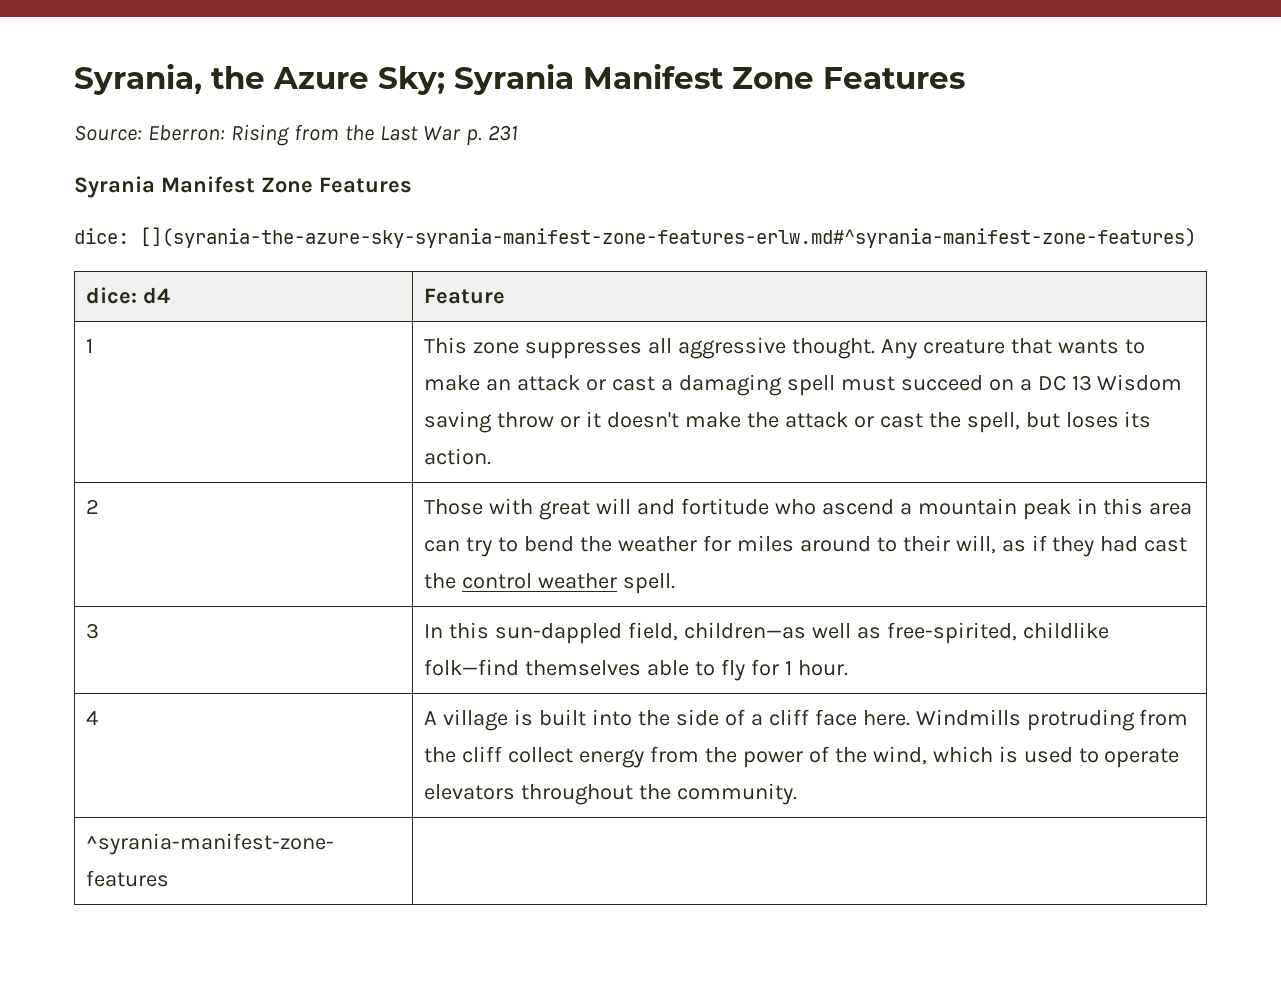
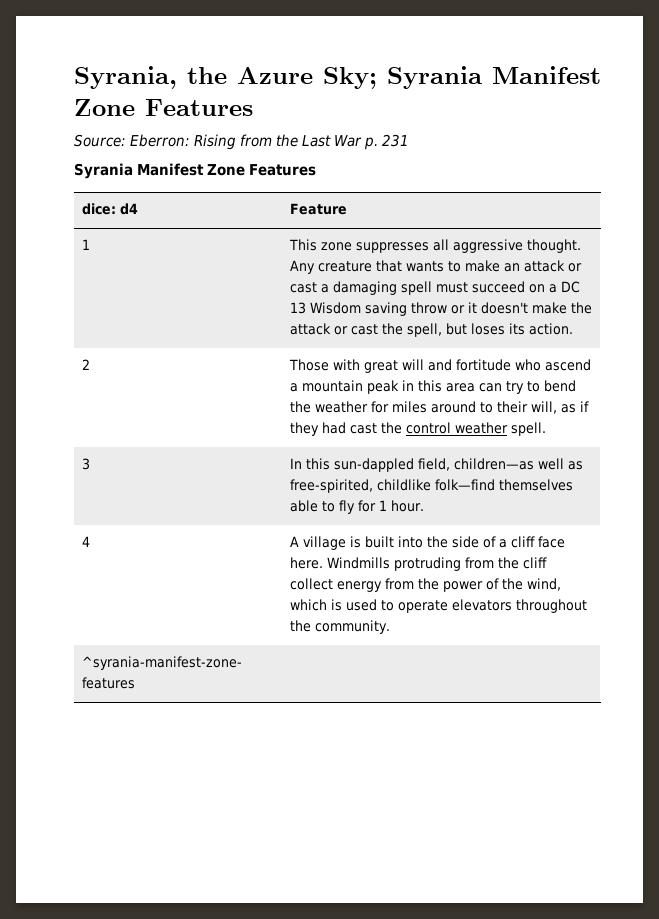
- dice: [](syrania-the-azure-sky-syrania-manifest-zone-features-erlw.md#^syrania-manifest-zone-features)

